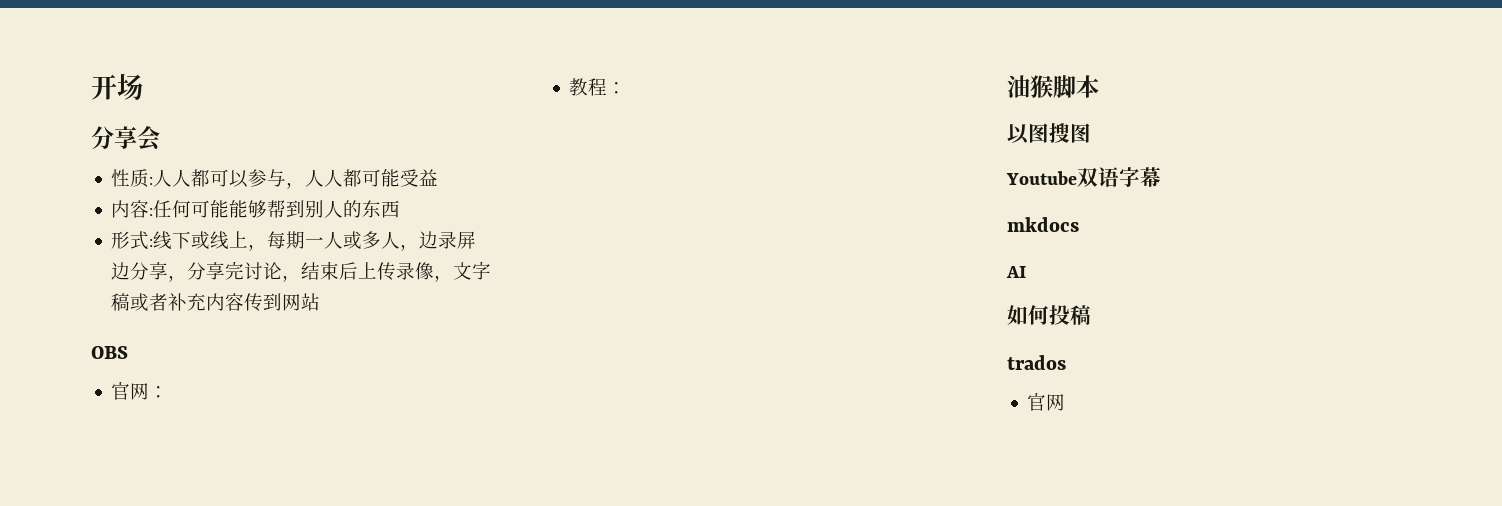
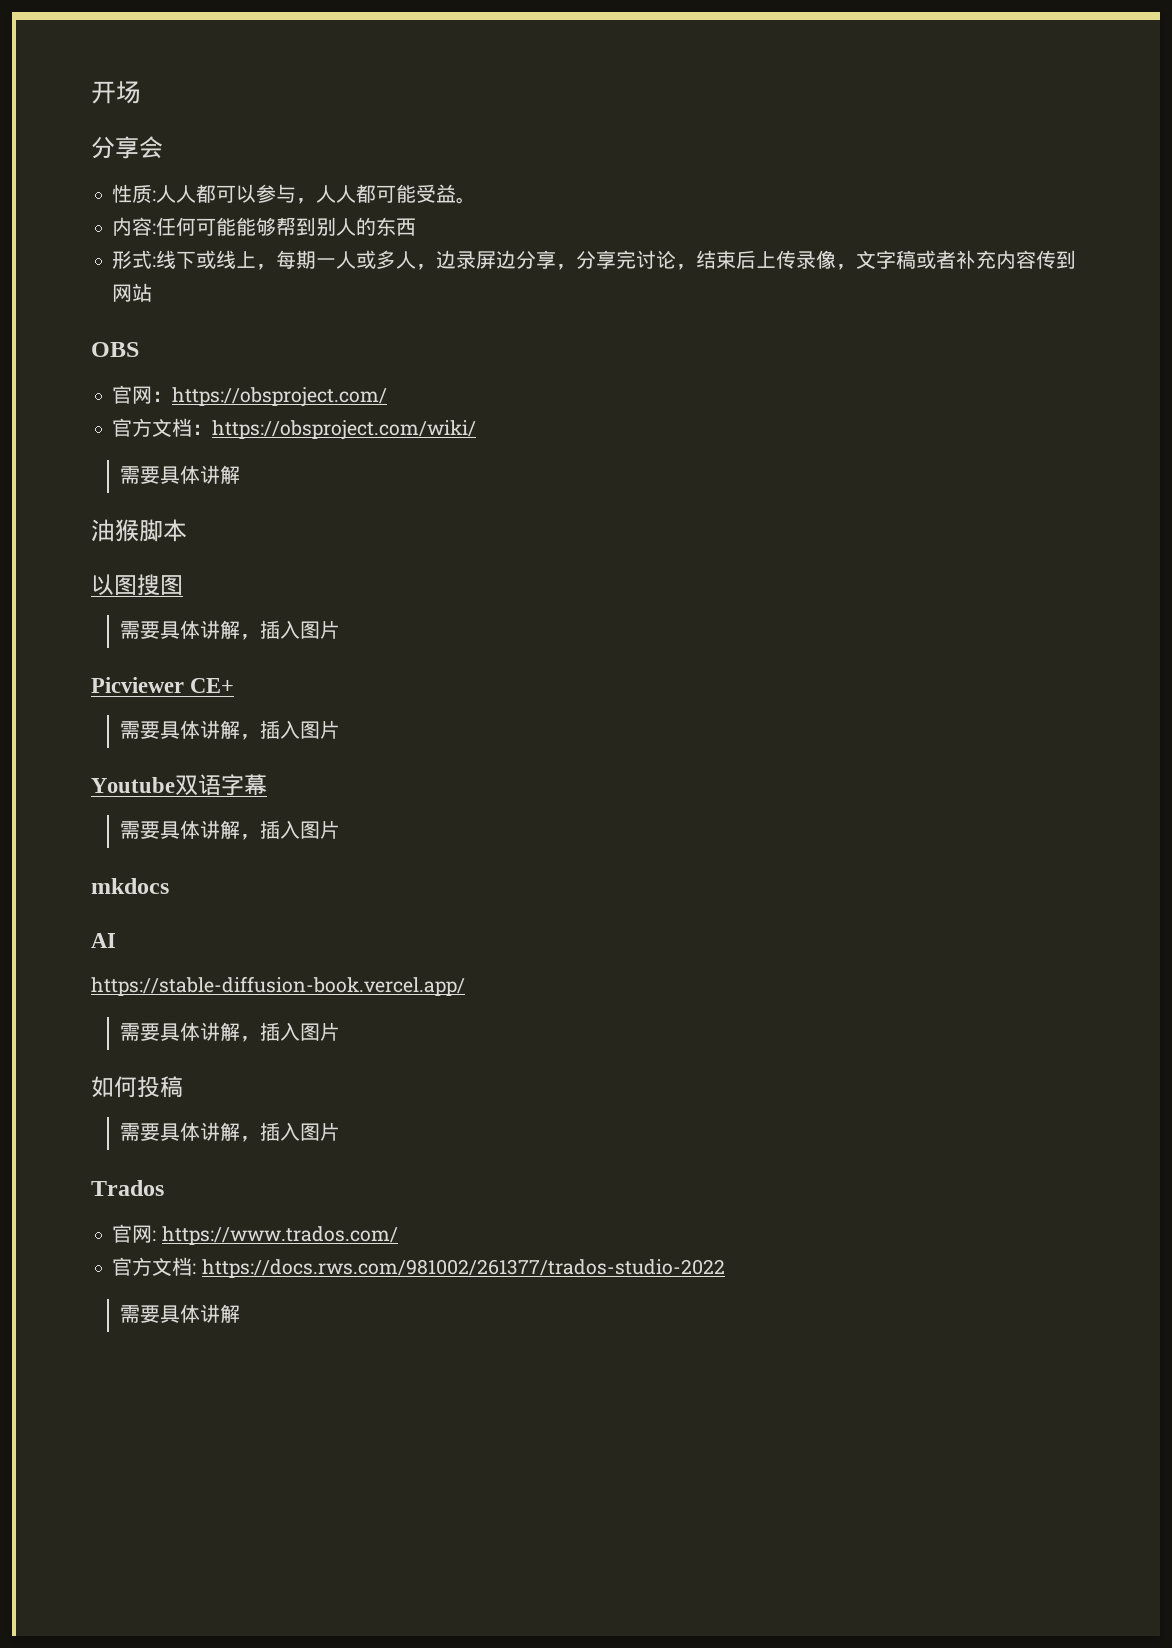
- 性质:人人都可以参与，人人都可能受益
+ 性质:人人都可以参与，人人都可能受益。
- 官网：
- 教程：
+ 官网：https://obsproject.com/
+ 官方文档：https://obsproject.com/wiki/
+ 需要具体讲解
  油猴脚本
  以图搜图
+ 需要具体讲解，插入图片
+ Picviewer CE+
+ 需要具体讲解，插入图片
  Youtube双语字幕
+ 需要具体讲解，插入图片
  mkdocs
  AI
+ https://stable-diffusion-book.vercel.app/
+ 需要具体讲解，插入图片
  如何投稿
- trados
- 官网
+ 需要具体讲解，插入图片
+ Trados
+ 官网: https://www.trados.com/
+ 官方文档: https://docs.rws.com/981002/261377/trados-studio-2022
+ 需要具体讲解

